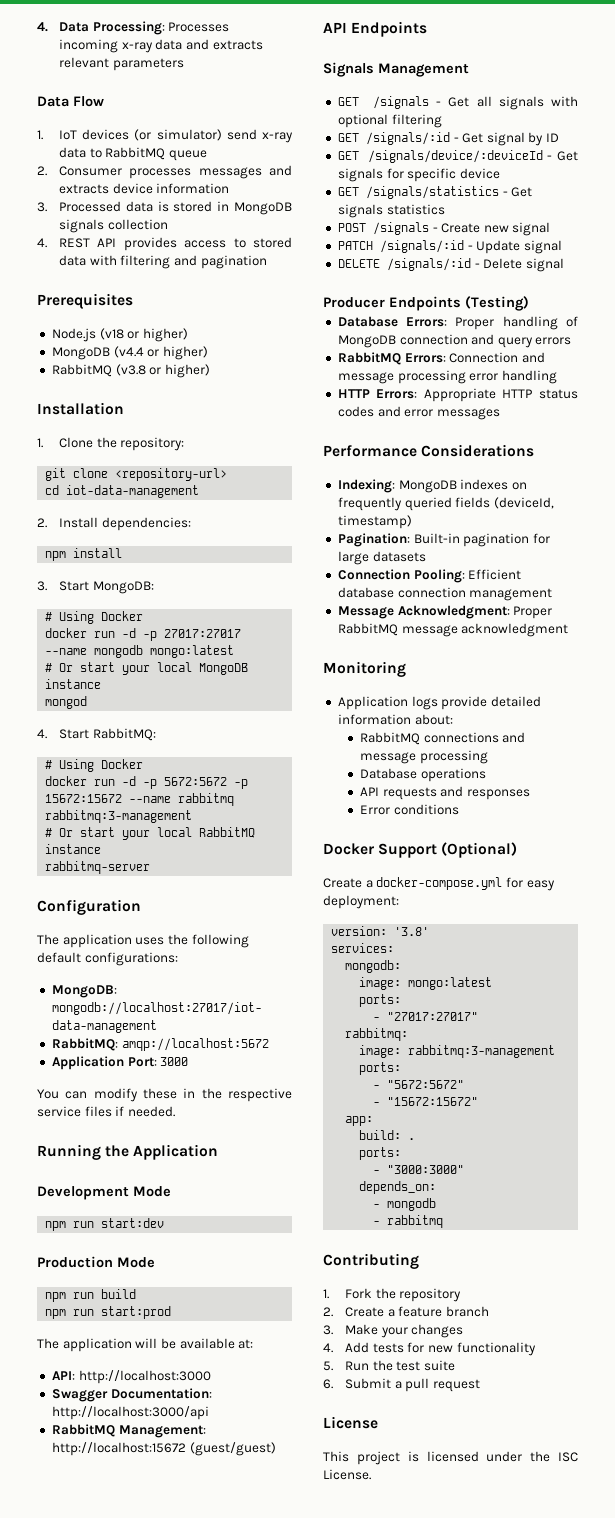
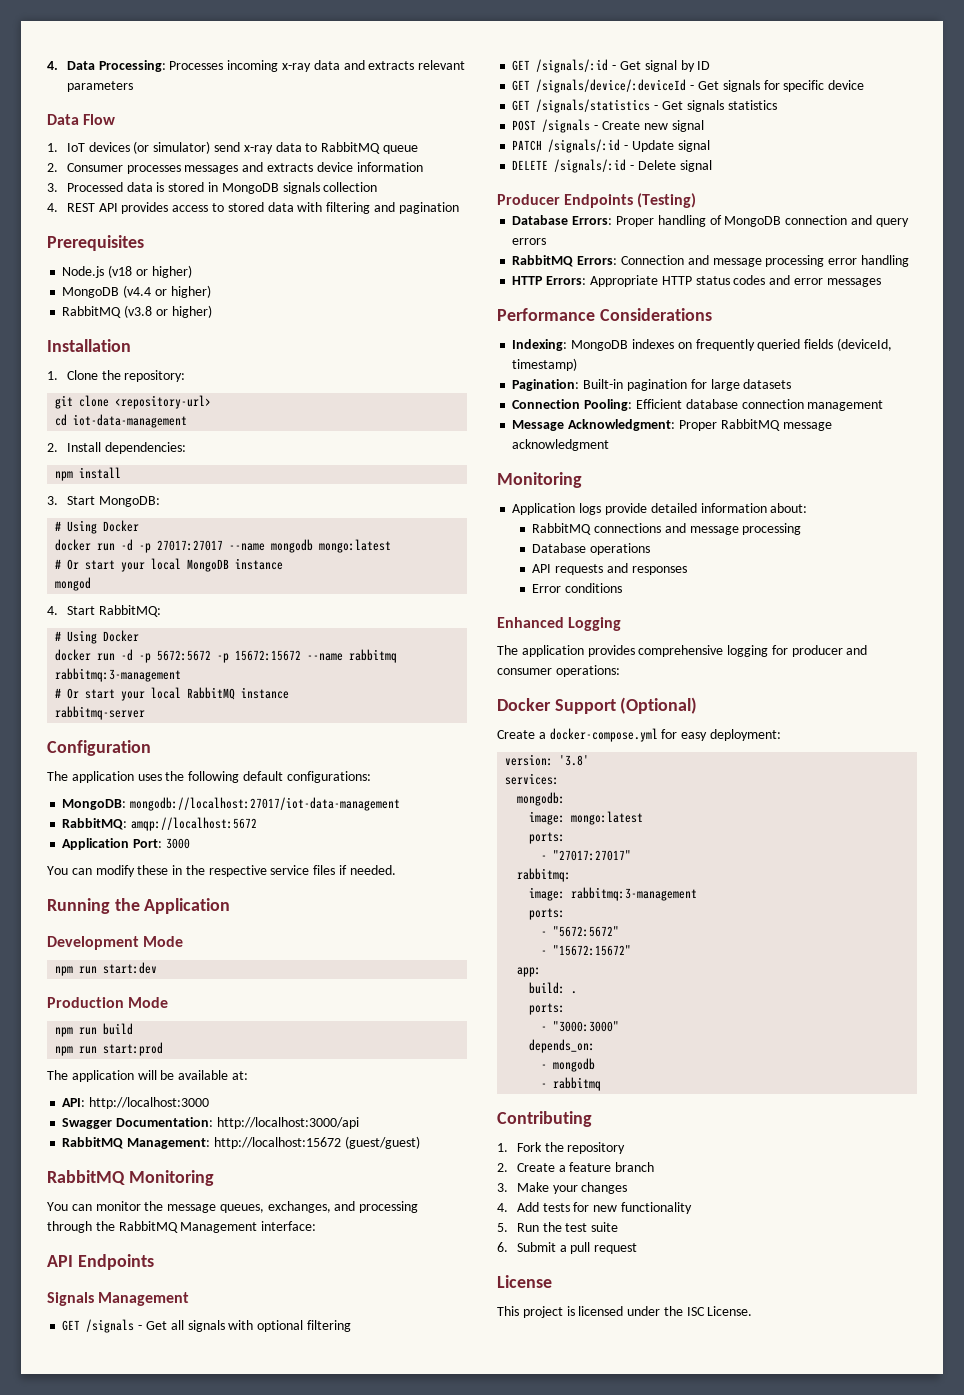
+ RabbitMQ Monitoring
+ You can monitor the message queues, exchanges, and processing through the RabbitMQ Management interface:
+ Enhanced Logging
+ The application provides comprehensive logging for producer and consumer operations:

